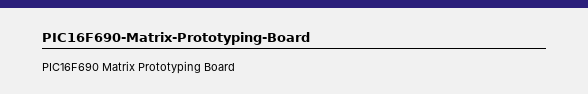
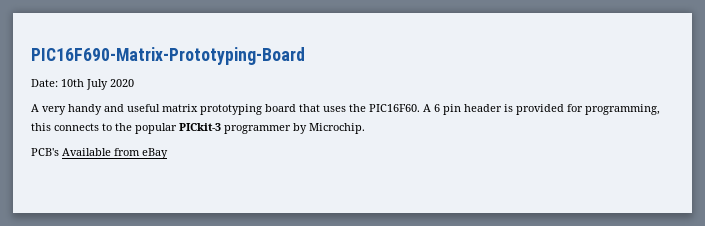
- PIC16F690 Matrix Prototyping Board
+ Date: 10th July 2020
+ A very handy and useful matrix prototyping board that uses the PIC16F60. A 6 pin header is provided for programming, this connects to the popular PICkit-3 programmer by Microchip.
+ PCB's Available from eBay

